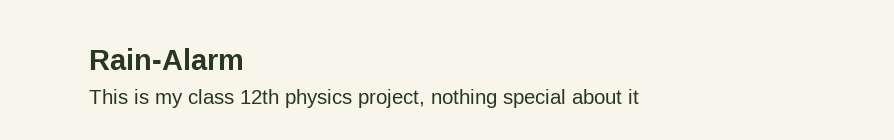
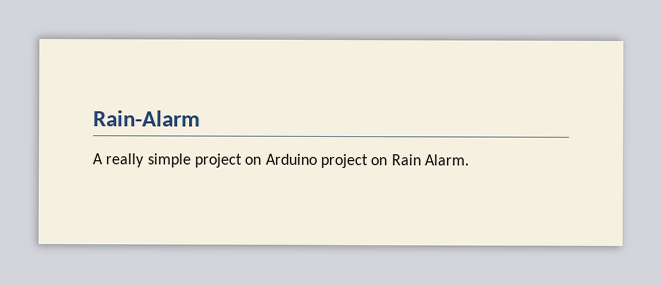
- This is my class 12th physics project, nothing special about it
+ A really simple project on Arduino project on Rain Alarm.

